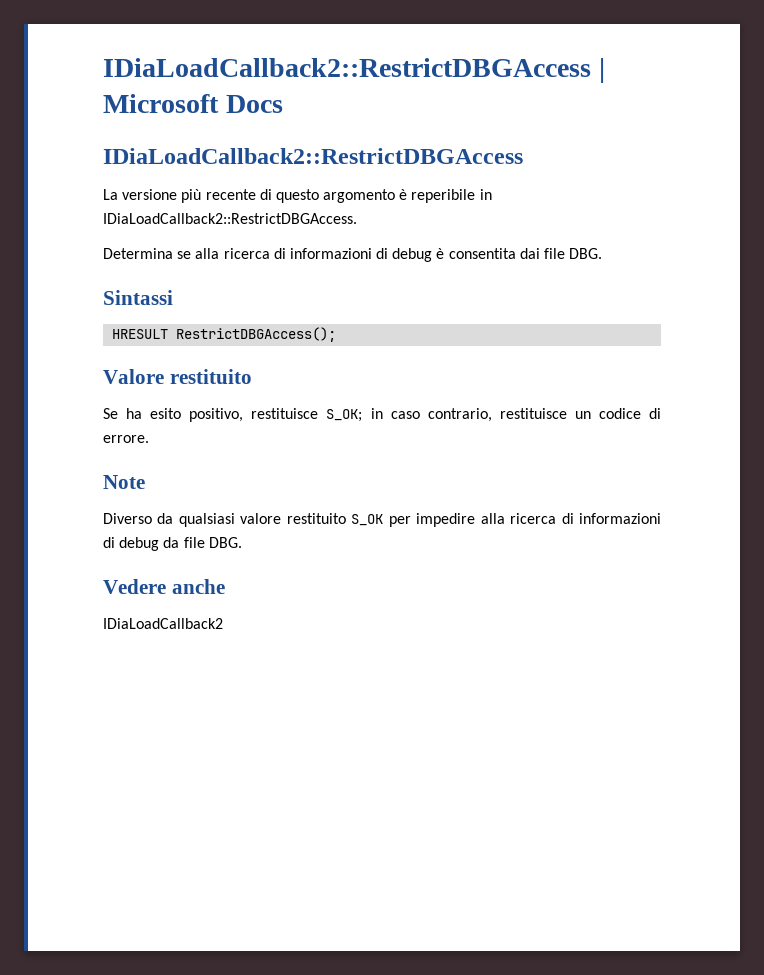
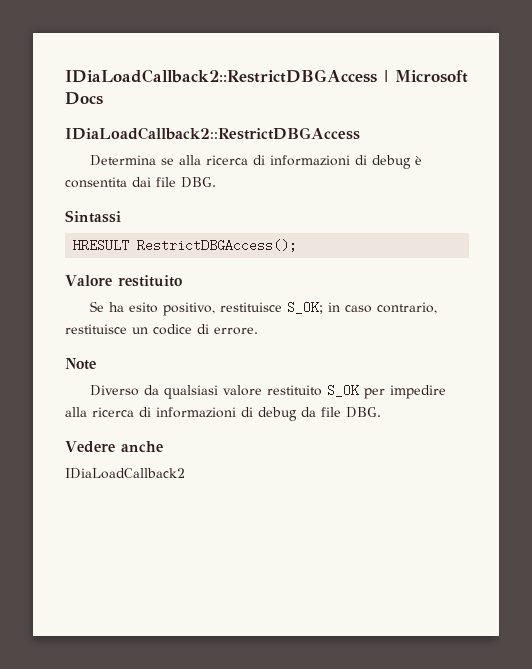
- La versione più recente di questo argomento è reperibile in IDiaLoadCallback2::RestrictDBGAccess.

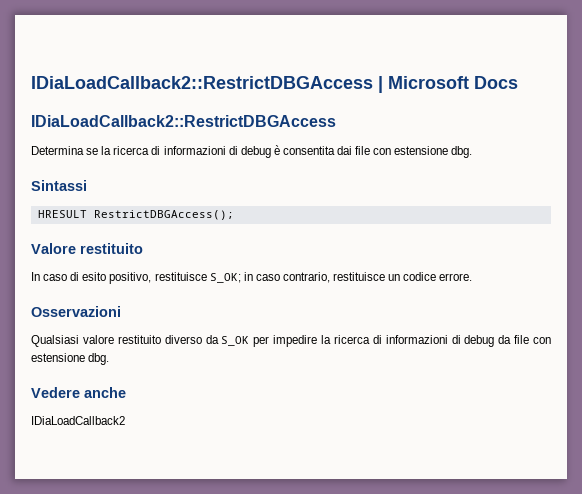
- Determina se alla ricerca di informazioni di debug è consentita dai file DBG.
+ Determina se la ricerca di informazioni di debug è consentita dai file con estensione dbg.
- Se ha esito positivo, restituisce S_OK; in caso contrario, restituisce un codice di errore.
+ In caso di esito positivo, restituisce S_OK; in caso contrario, restituisce un codice errore.
- Note
- Diverso da qualsiasi valore restituito S_OK per impedire alla ricerca di informazioni di debug da file DBG.
+ Osservazioni
+ Qualsiasi valore restituito diverso da S_OK per impedire la ricerca di informazioni di debug da file con estensione dbg.

